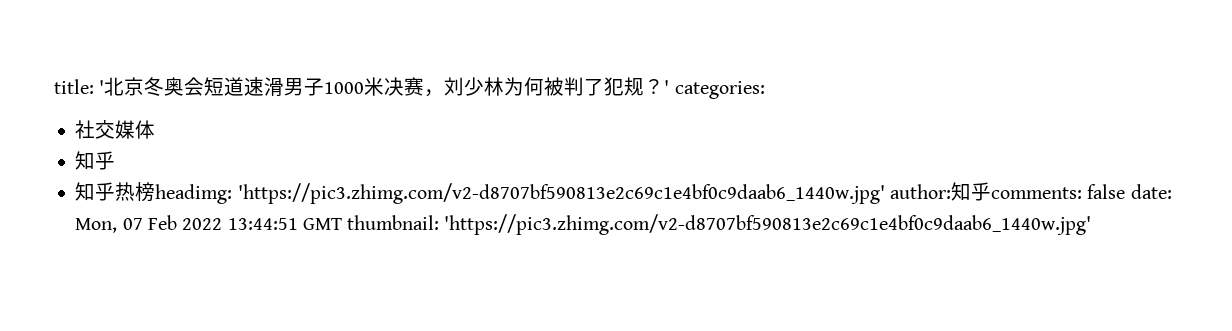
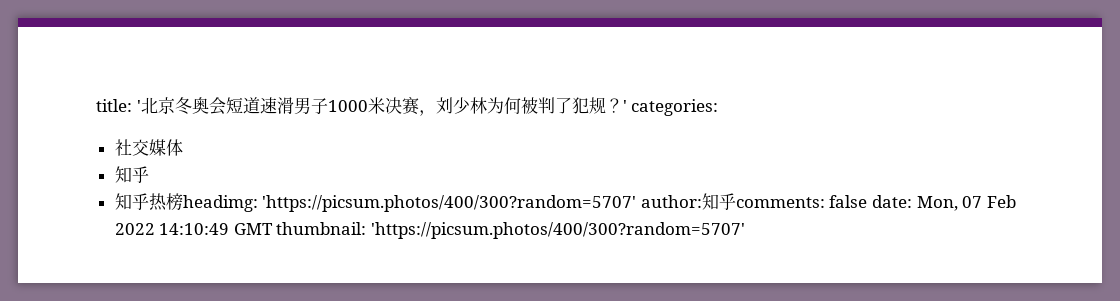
- 知乎热榜headimg: 'https://pic3.zhimg.com/v2-d8707bf590813e2c69c1e4bf0c9daab6_1440w.jpg' author:知乎comments: false date: Mon, 07 Feb 2022 13:44:51 GMT thumbnail: 'https://pic3.zhimg.com/v2-d8707bf590813e2c69c1e4bf0c9daab6_1440w.jpg'
+ 知乎热榜headimg: 'https://picsum.photos/400/300?random=5707' author:知乎comments: false date: Mon, 07 Feb 2022 14:10:49 GMT thumbnail: 'https://picsum.photos/400/300?random=5707'

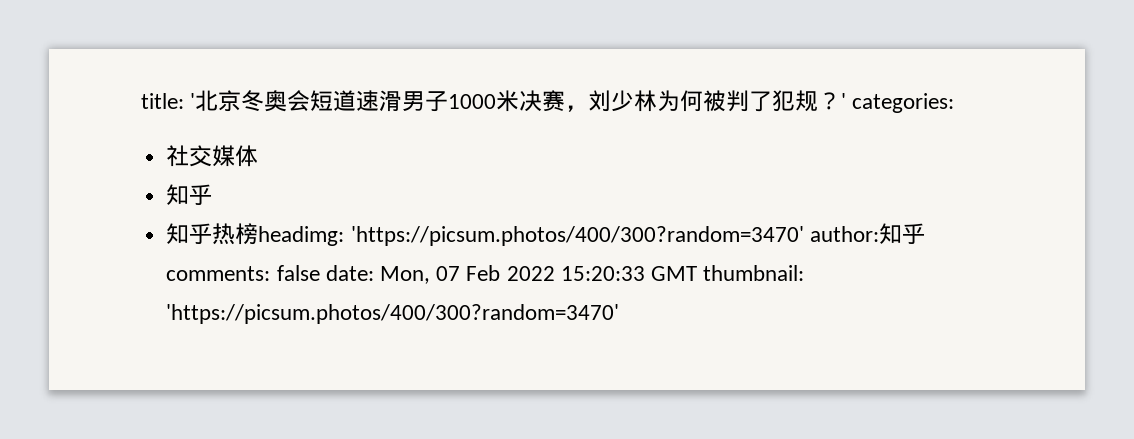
- 知乎热榜headimg: 'https://picsum.photos/400/300?random=5707' author:知乎comments: false date: Mon, 07 Feb 2022 14:10:49 GMT thumbnail: 'https://picsum.photos/400/300?random=5707'
+ 知乎热榜headimg: 'https://picsum.photos/400/300?random=3470' author:知乎comments: false date: Mon, 07 Feb 2022 15:20:33 GMT thumbnail: 'https://picsum.photos/400/300?random=3470'

